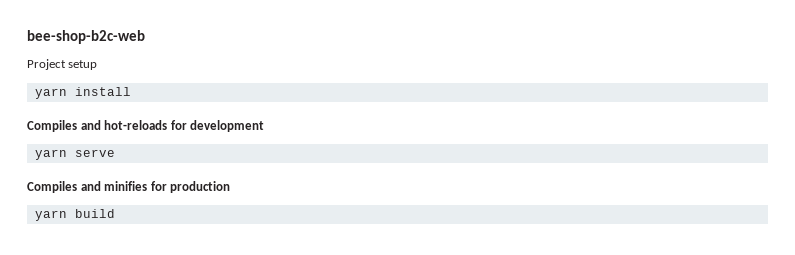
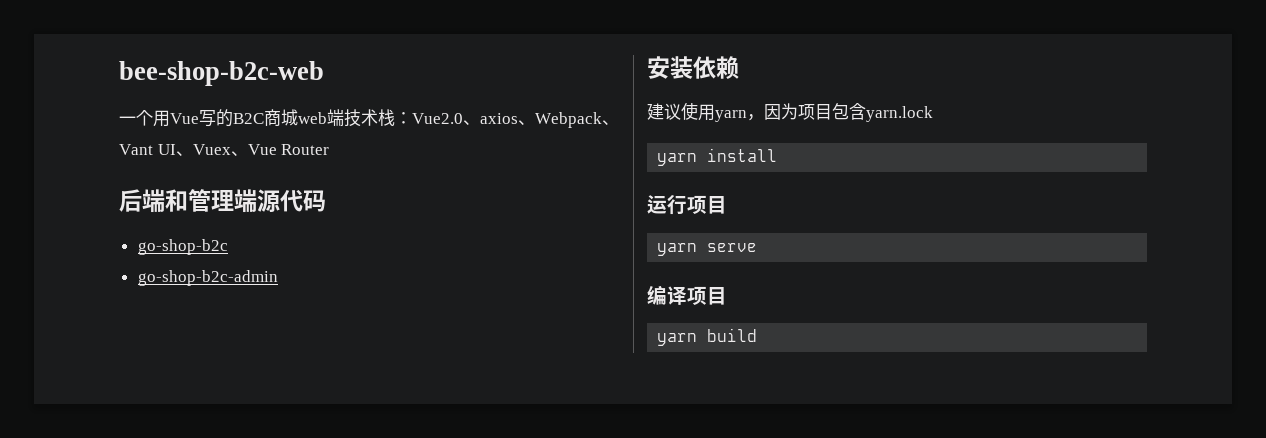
- Project setup
+ 一个用Vue写的B2C商城web端技术栈：Vue2.0、axios、Webpack、Vant UI、Vuex、Vue Router
+ 后端和管理端源代码
+ go-shop-b2c
+ go-shop-b2c-admin
+ 安装依赖
+ 建议使用yarn，因为项目包含yarn.lock
  yarn install
- Compiles and hot-reloads for development
+ 运行项目
  yarn serve
- Compiles and minifies for production
+ 编译项目

